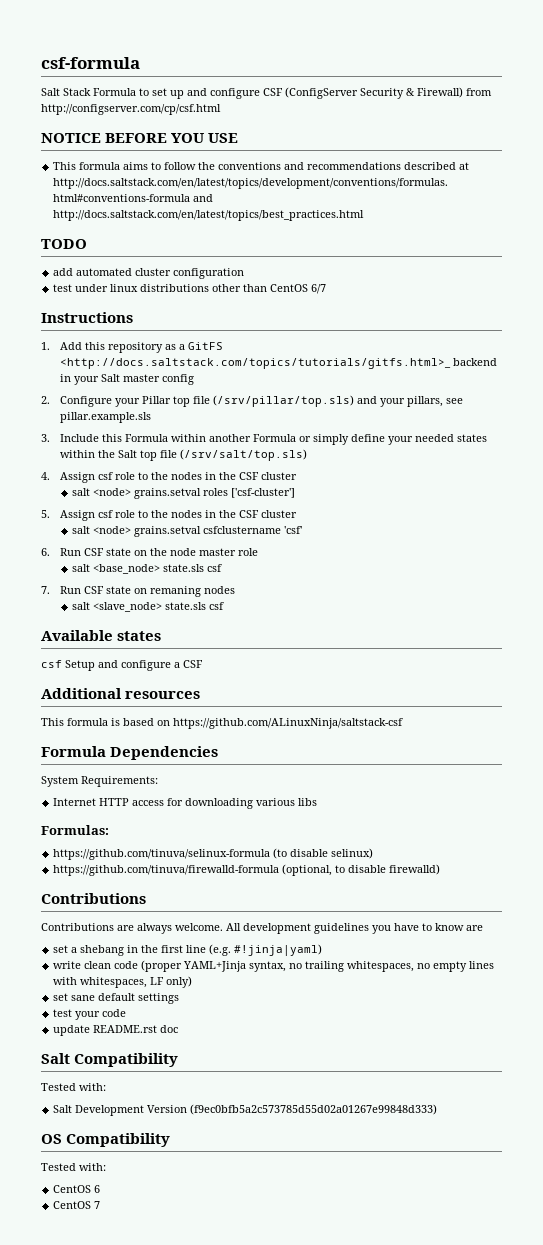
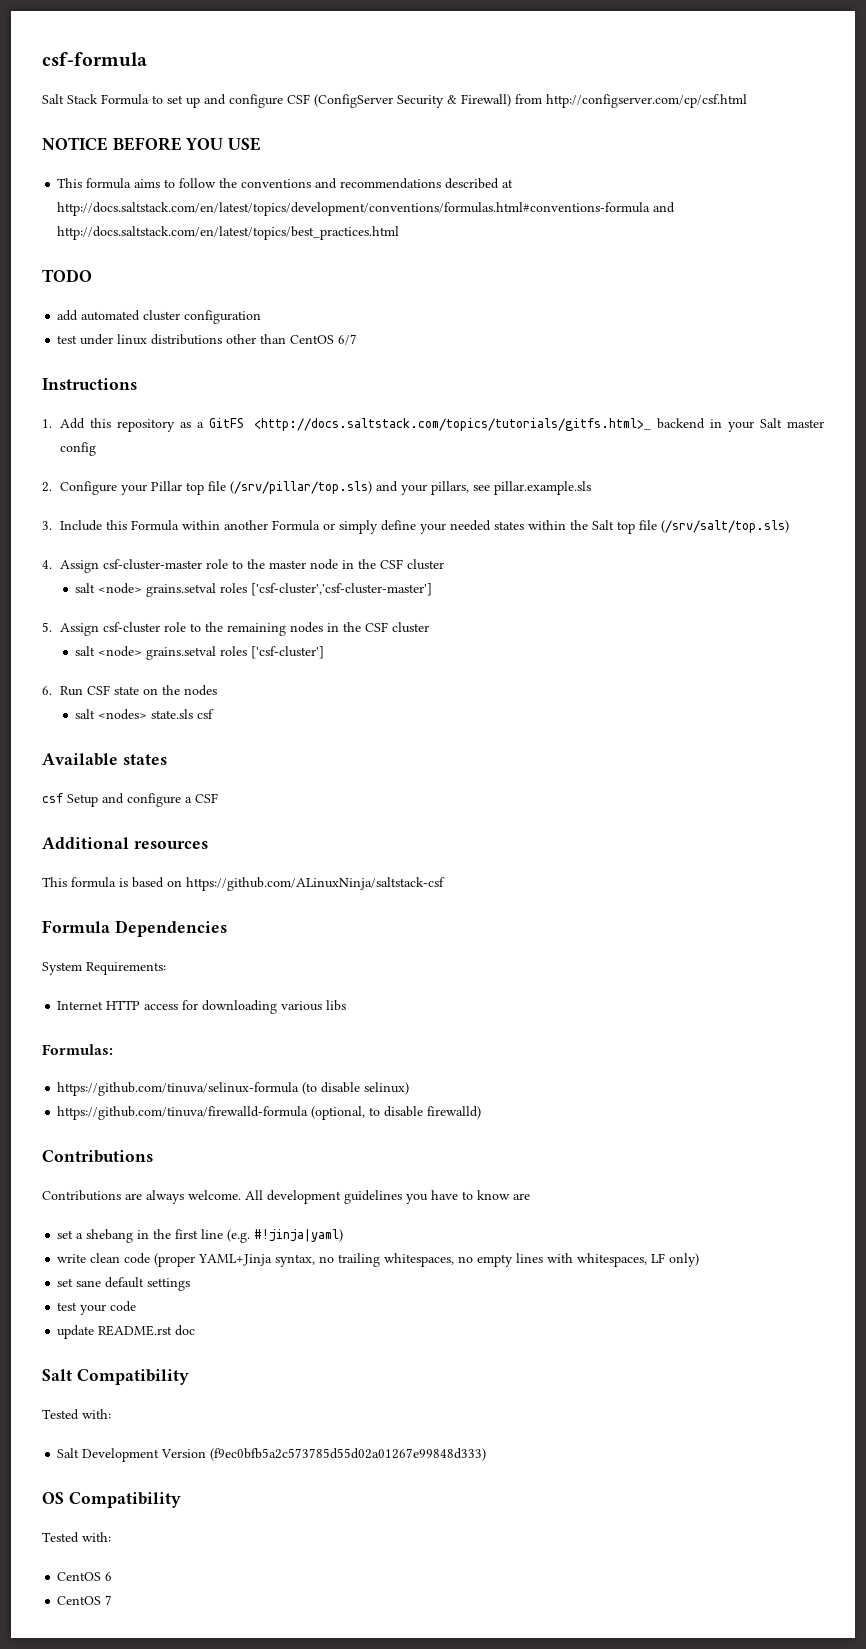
- 4. Assign csf role to the nodes in the CSF cluster
+ 4. Assign csf-cluster-master role to the master node in the CSF cluster
+ salt <node> grains.setval roles ['csf-cluster','csf-cluster-master']
+ 5. Assign csf-cluster role to the remaining nodes in the CSF cluster
- 5. Assign csf role to the nodes in the CSF cluster
- salt <node> grains.setval csfclustername 'csf'
- 6. Run CSF state on the node master role
- salt <base_node> state.sls csf
- 7. Run CSF state on remaning nodes
+ 6. Run CSF state on the nodes
- salt <slave_node> state.sls csf
+ salt <nodes> state.sls csf

